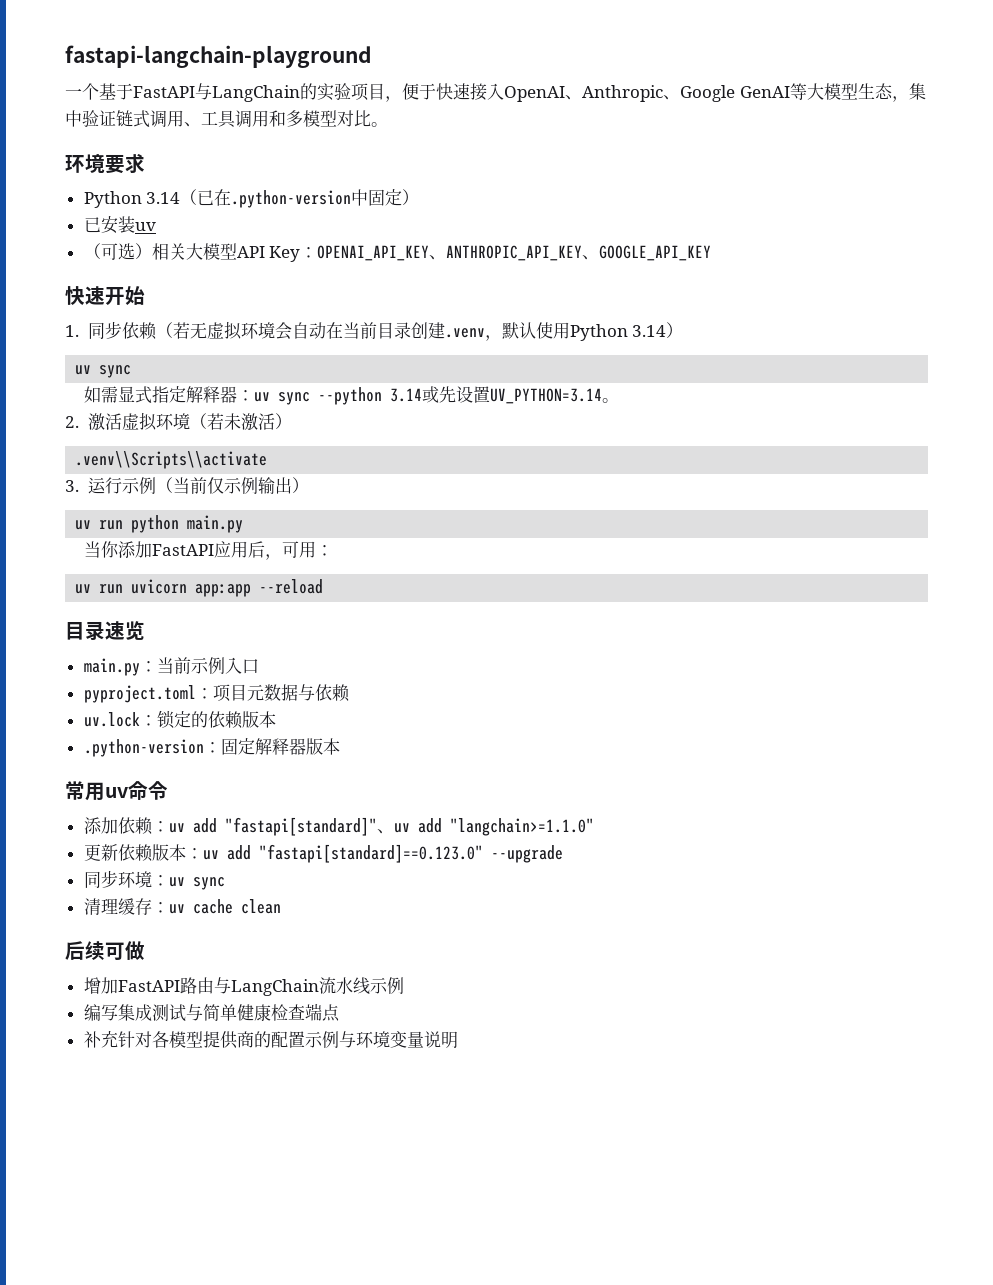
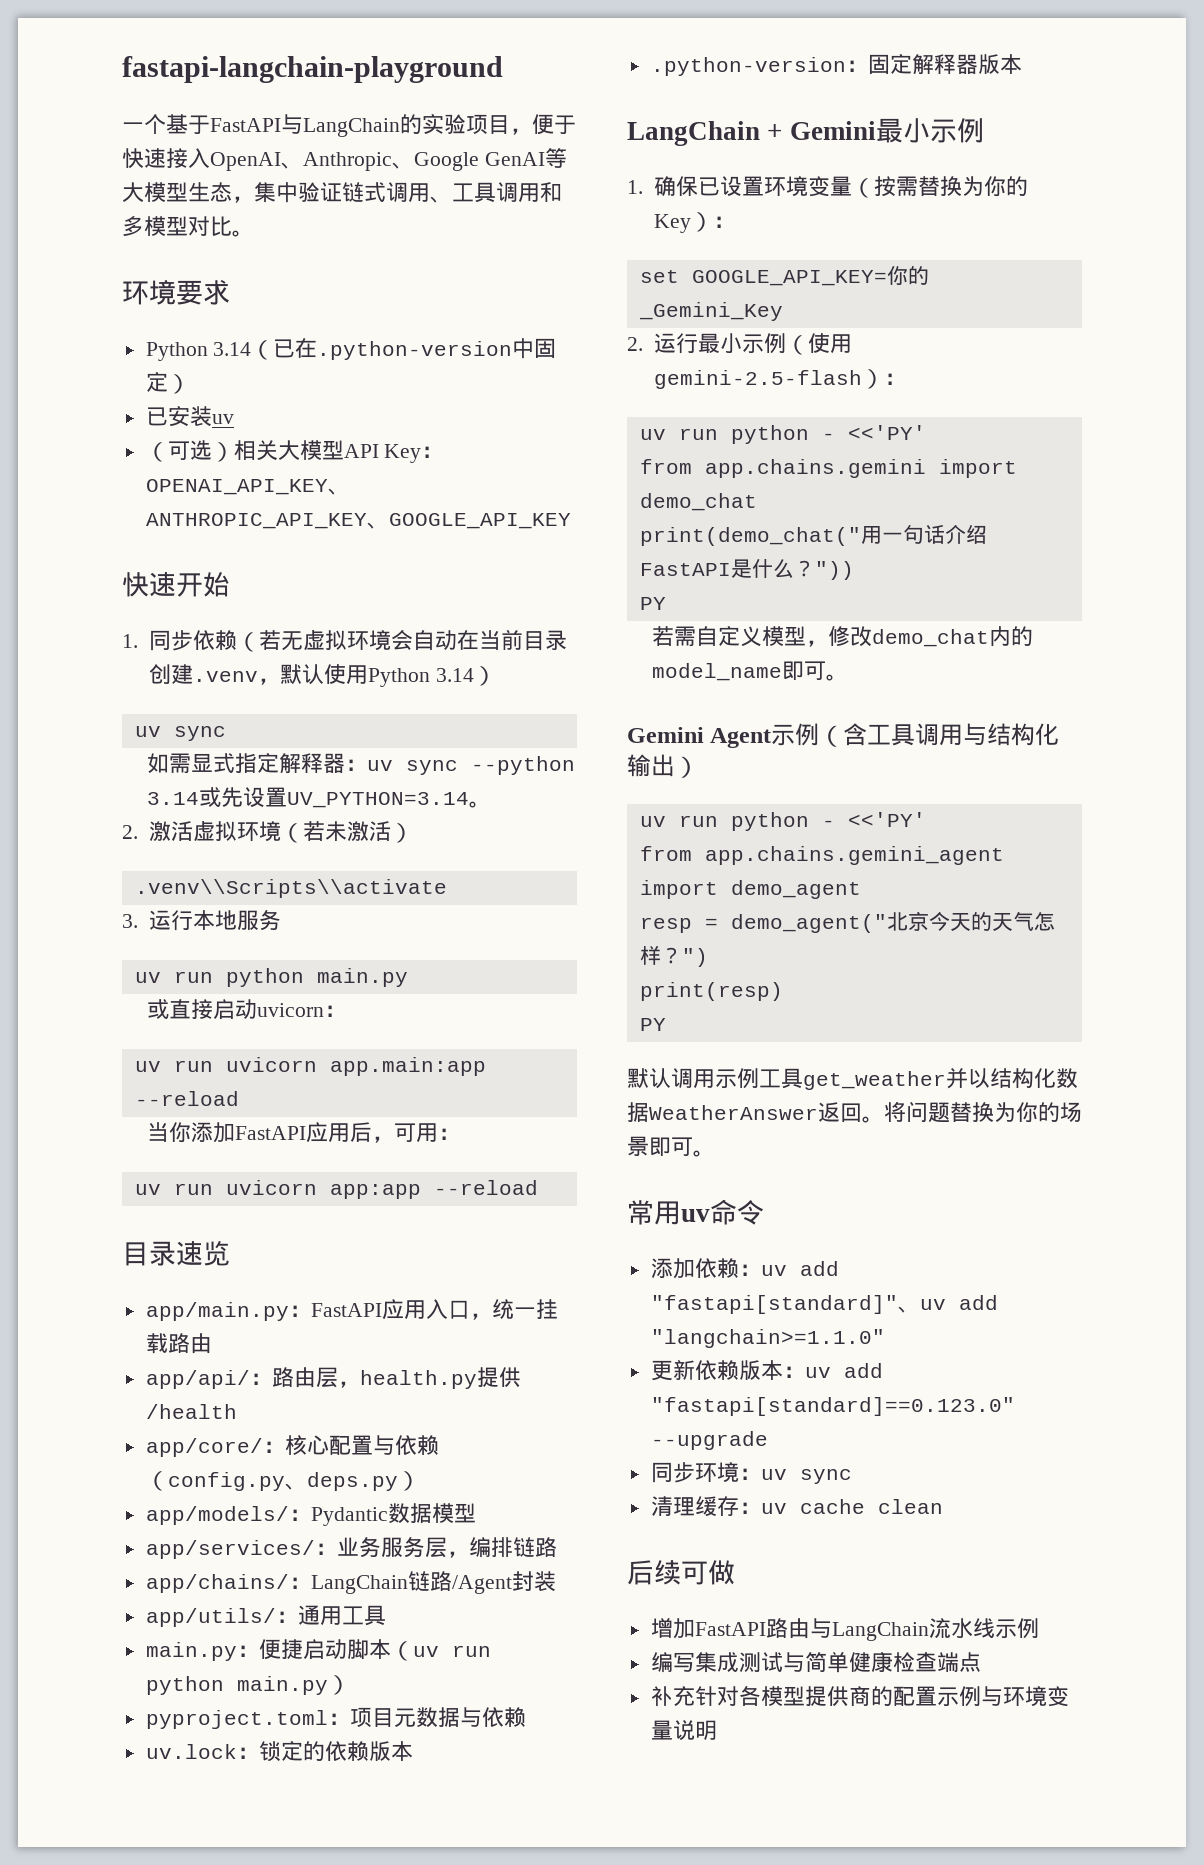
- 3.运行示例（当前仅示例输出）
+ 3.运行本地服务
  uv run python main.py
+ 或直接启动uvicorn：
+ uv run uvicorn app.main:app --reload
- main.py：当前示例入口
+ app/main.py：FastAPI应用入口，统一挂载路由
+ app/api/：路由层，health.py提供/health
+ app/core/：核心配置与依赖（config.py、deps.py）
+ app/models/：Pydantic数据模型
+ app/services/：业务服务层，编排链路
+ app/chains/：LangChain链路/Agent封装
+ app/utils/：通用工具
+ main.py：便捷启动脚本（uv run python main.py）
+ LangChain + Gemini最小示例
+ 1.确保已设置环境变量（按需替换为你的Key）：
+ set GOOGLE_API_KEY=你的_Gemini_Key
+ 2.运行最小示例（使用gemini-2.5-flash）：
+ uv run python - <<'PY'
+ from app.chains.gemini import demo_chat
+ print(demo_chat("用一句话介绍FastAPI是什么？"))
+ PY
+ 若需自定义模型，修改demo_chat内的model_name即可。
+ Gemini Agent示例（含工具调用与结构化输出）
+ uv run python - <<'PY'
+ from app.chains.gemini_agent import demo_agent
+ resp = demo_agent("北京今天的天气怎样？")
+ print(resp)
+ PY
+ 默认调用示例工具get_weather并以结构化数据WeatherAnswer返回。将问题替换为你的场景即可。

